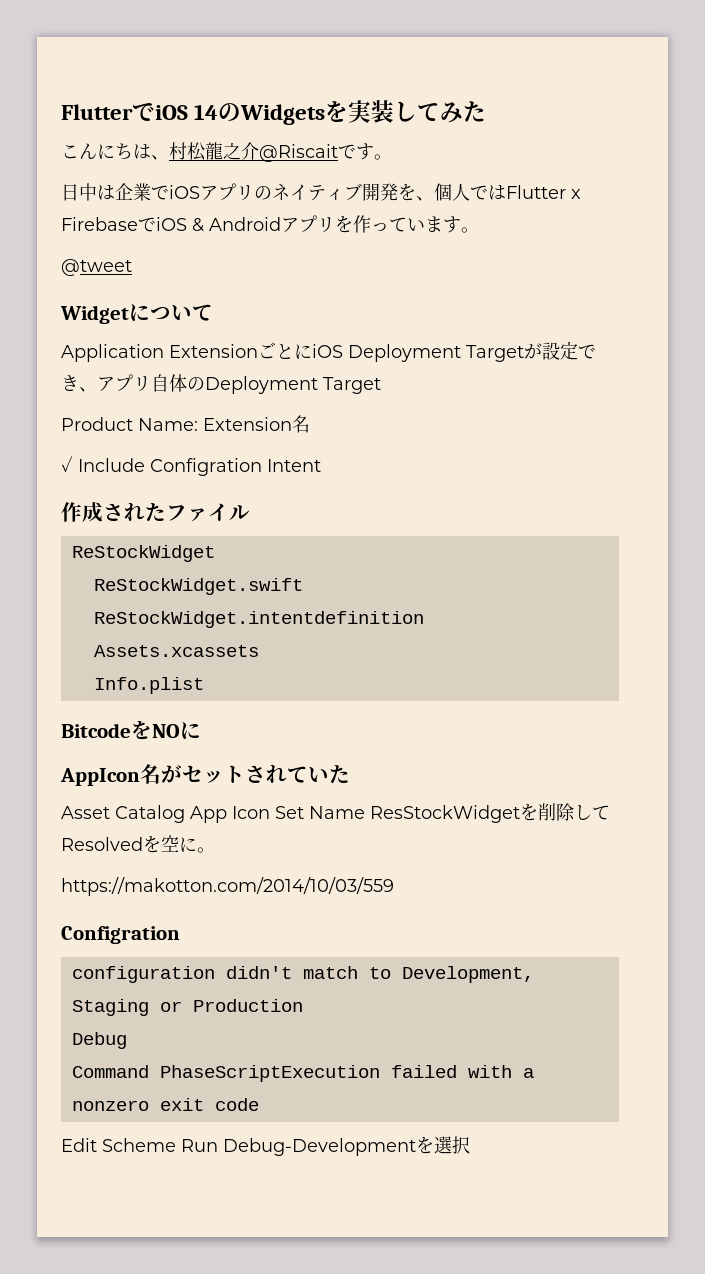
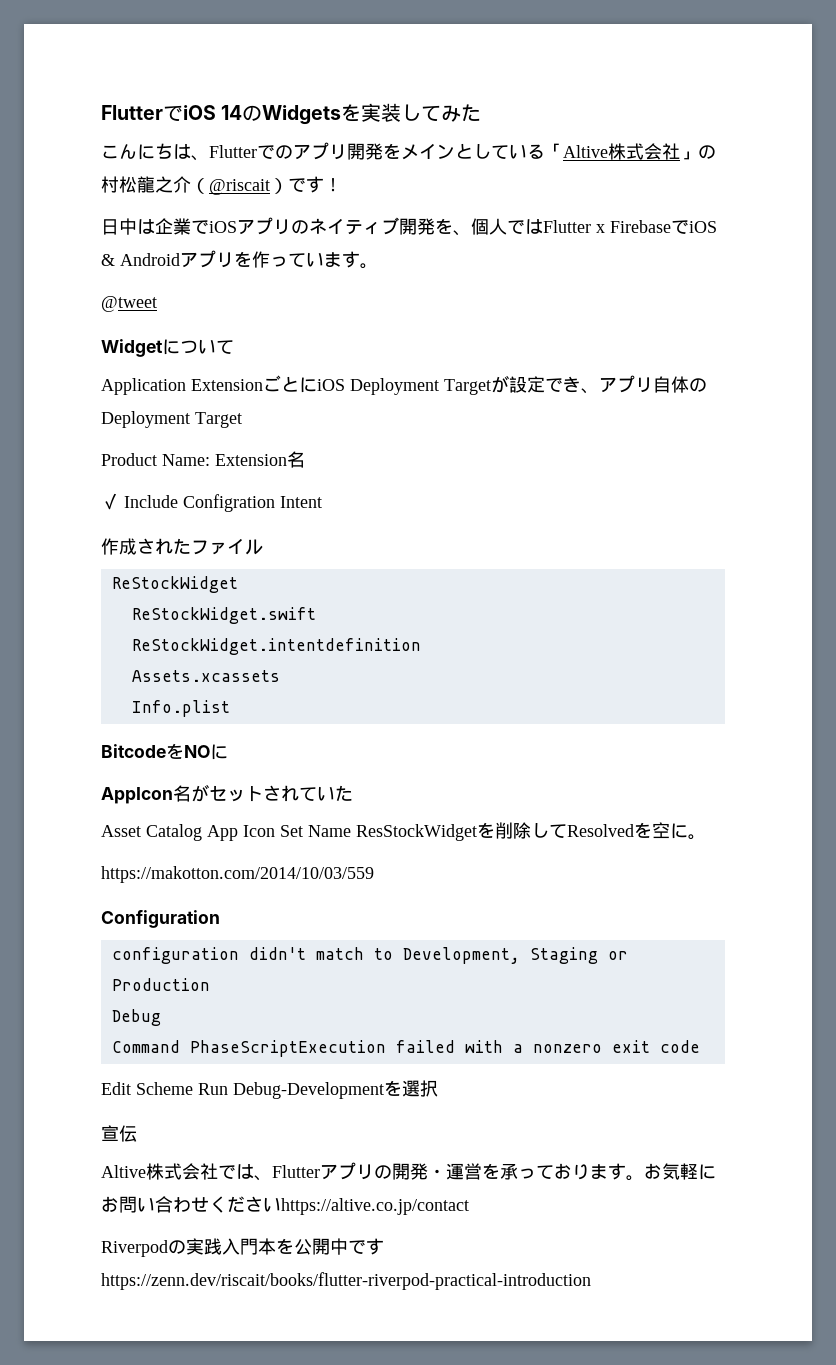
- こんにちは、村松龍之介@Riscaitです。
+ こんにちは、Flutterでのアプリ開発をメインとしている「Altive株式会社」の村松龍之介（@riscait）です！
  https://makotton.com/2014/10/03/559
- Configration
+ Configuration
+ 宣伝
+ Altive株式会社では、Flutterアプリの開発・運営を承っております。お気軽にお問い合わせくださいhttps://altive.co.jp/contact
+ Riverpodの実践入門本を公開中ですhttps://zenn.dev/riscait/books/flutter-riverpod-practical-introduction

